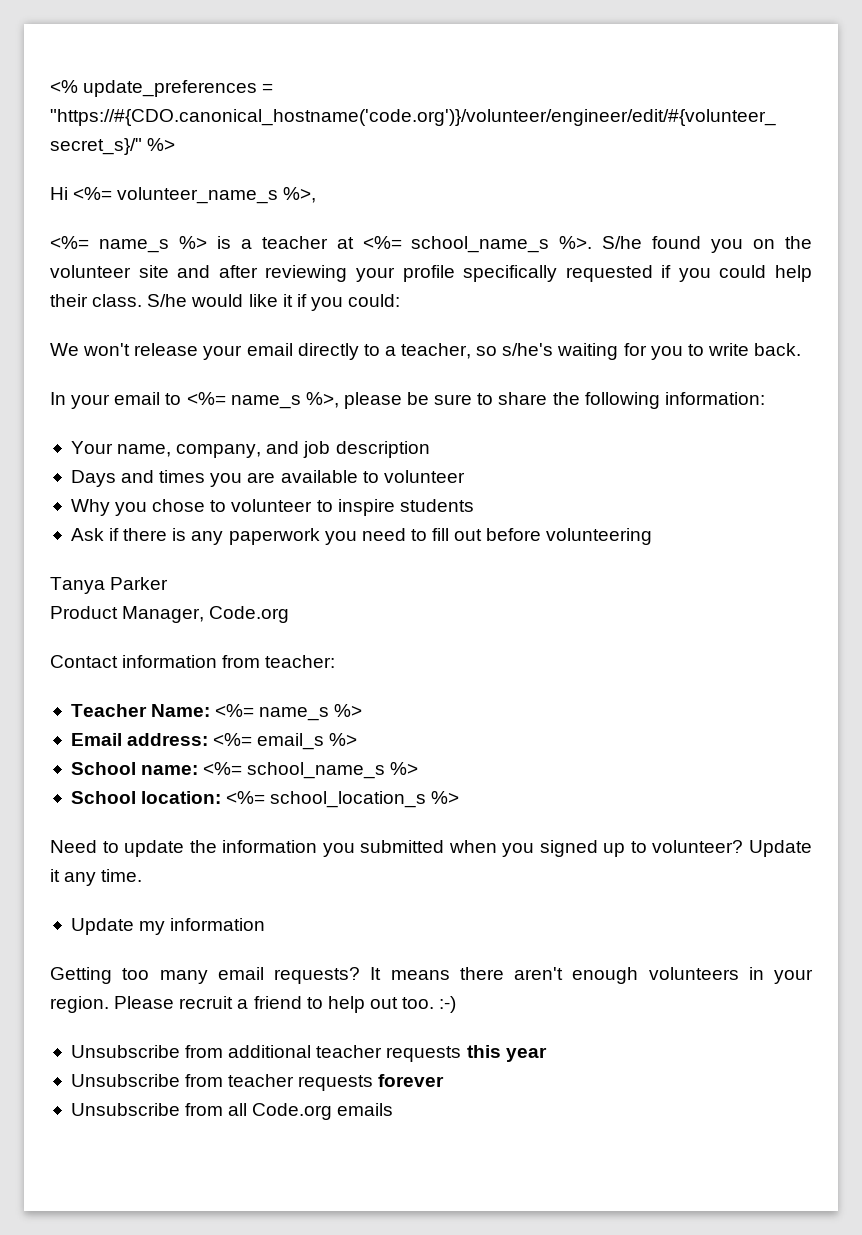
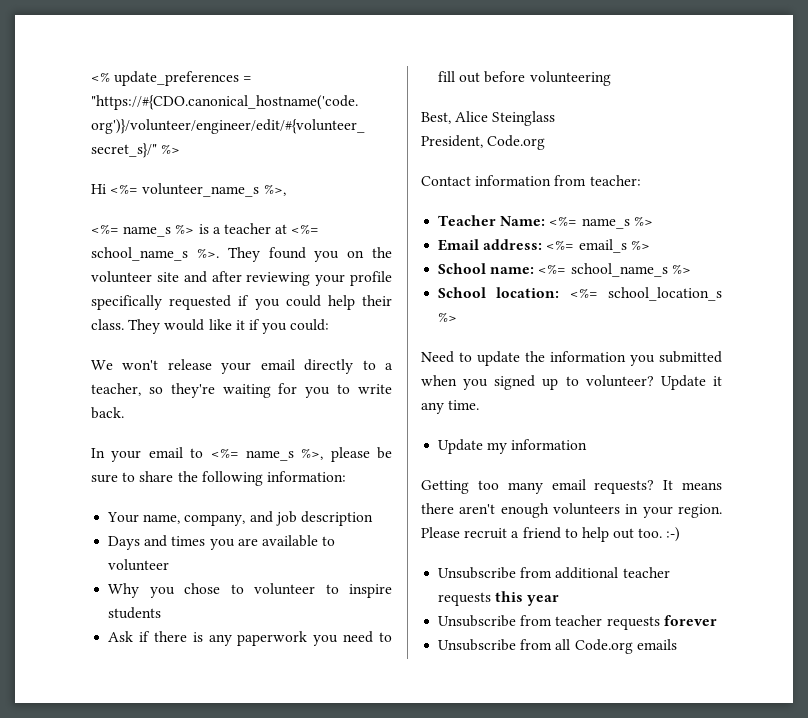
- S/he found you on the volunteer site and after reviewing your profile specifically requested if you could help their class.
+ They found you on the volunteer site and after reviewing your profile specifically requested if you could help their class.
- S/he would like it if you could:
+ They would like it if you could:
- We won't release your email directly to a teacher, so s/he's waiting for you to write back.
+ We won't release your email directly to a teacher, so they're waiting for you to write back.
- Tanya Parker
- Product Manager, Code.org
+ Best, Alice Steinglass
+ President, Code.org

